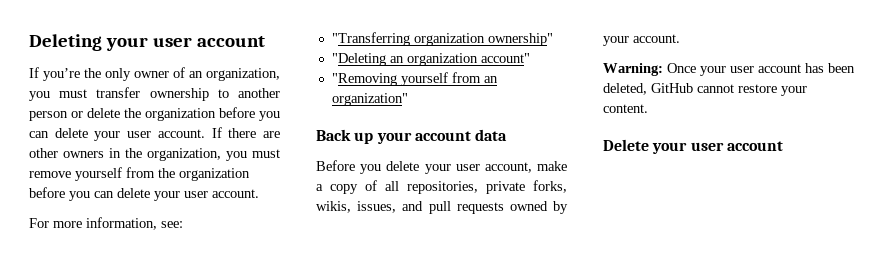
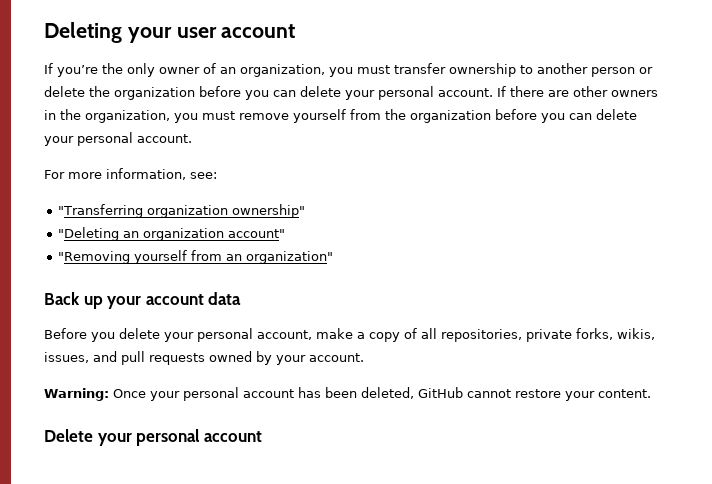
- If you’re the only owner of an organization, you must transfer ownership to another person or delete the organization before you can delete your user account.
+ If you’re the only owner of an organization, you must transfer ownership to another person or delete the organization before you can delete your personal account.
- If there are other owners in the organization, you must remove yourself from the organization before you can delete your user account.
+ If there are other owners in the organization, you must remove yourself from the organization before you can delete your personal account.
- Before you delete your user account, make a copy of all repositories, private forks, wikis, issues, and pull requests owned by your account.
+ Before you delete your personal account, make a copy of all repositories, private forks, wikis, issues, and pull requests owned by your account.
- Warning: Once your user account has been deleted, GitHub cannot restore your content.
+ Warning: Once your personal account has been deleted, GitHub cannot restore your content.
- Delete your user account
+ Delete your personal account

